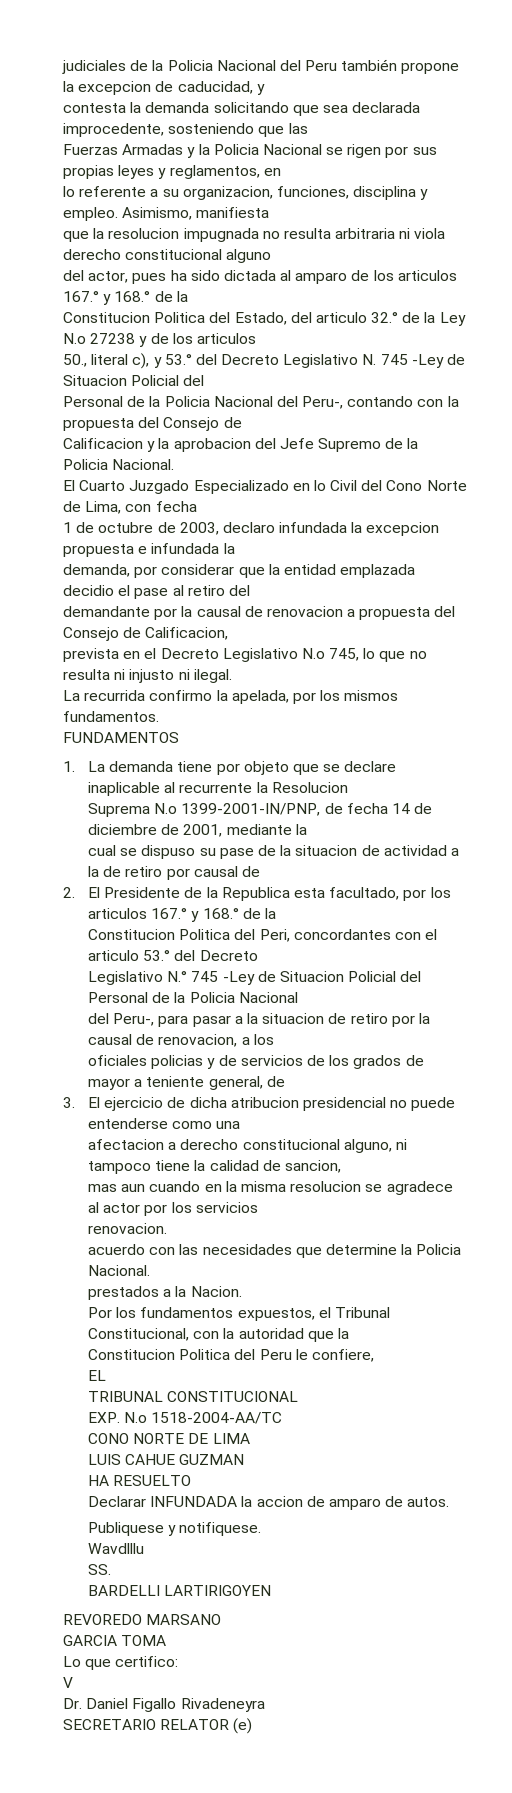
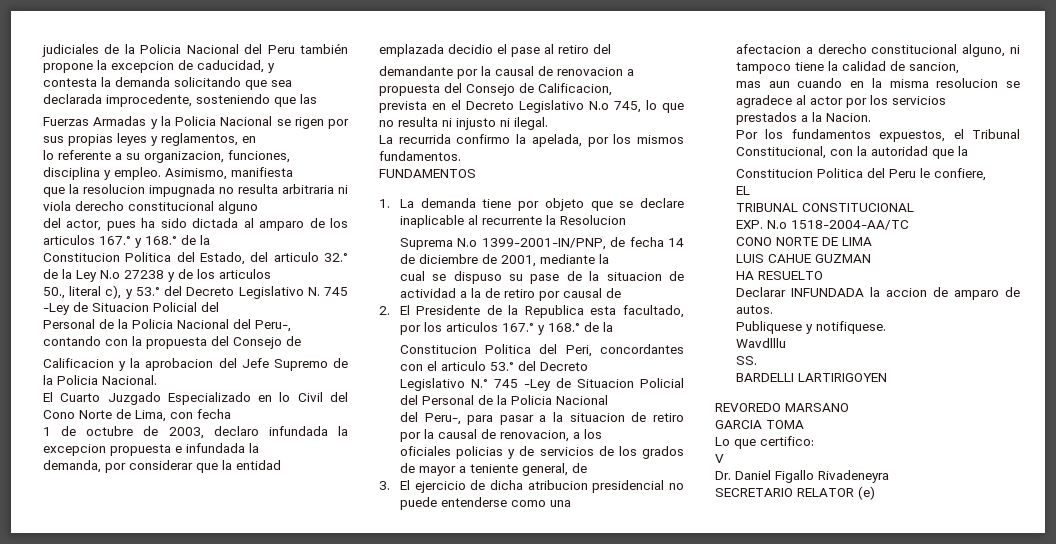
- renovacion.
- acuerdo con las necesidades que determine la Policia Nacional.

